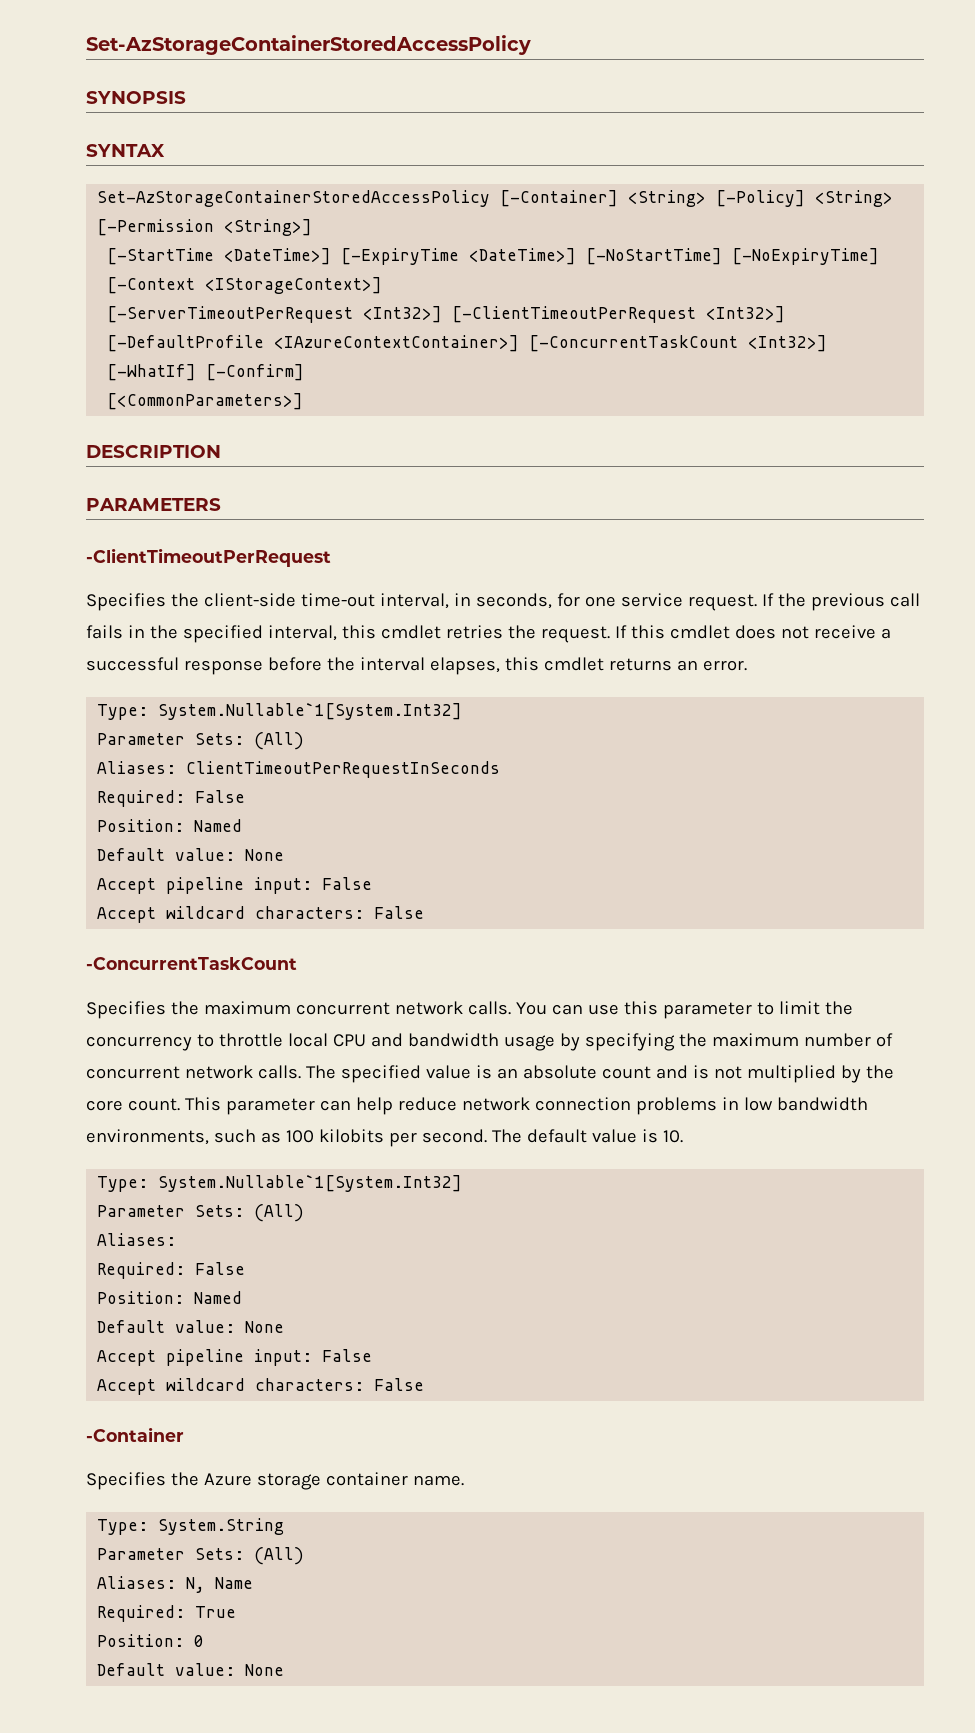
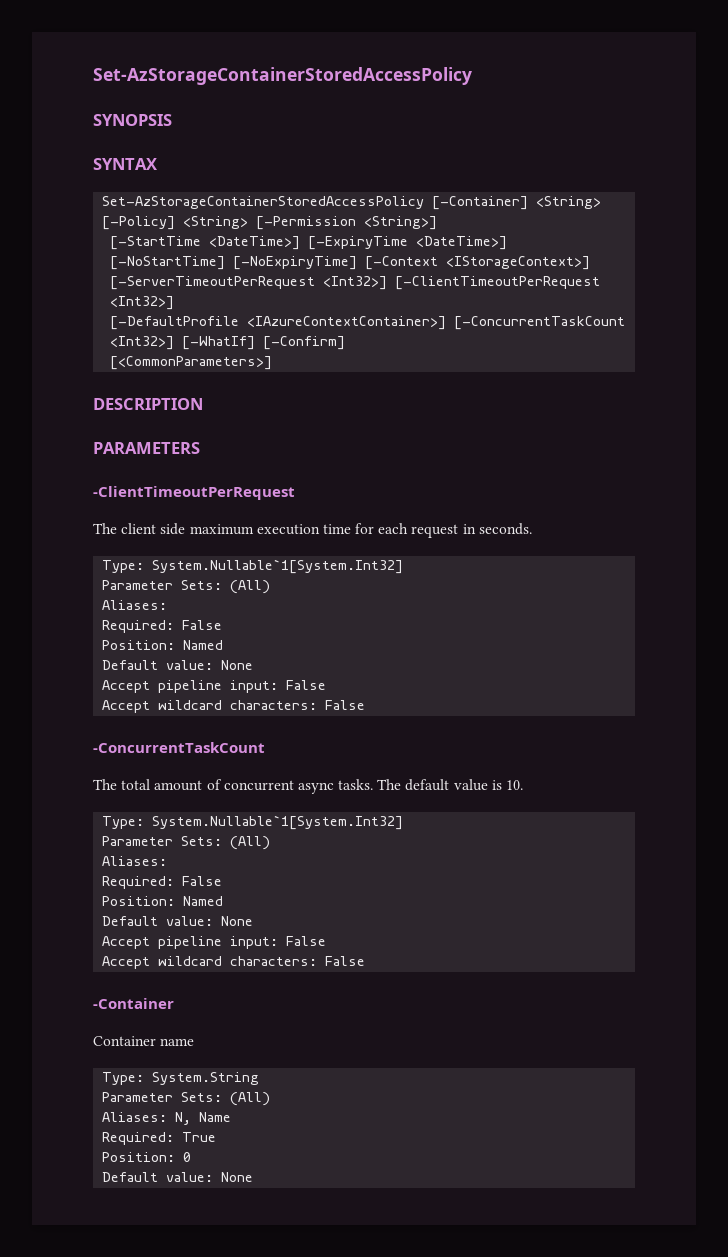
- Specifies the client-side time-out interval, in seconds, for one service request. If the previous call fails in the specified interval, this cmdlet retries the request. If this cmdlet does not receive a successful response before the interval elapses, this cmdlet returns an error.
+ The client side maximum execution time for each request in seconds.
  Type: System.Nullable`1[System.Int32]
  Parameter Sets: (All)
- Aliases: ClientTimeoutPerRequestInSeconds
+ Aliases:
- Specifies the maximum concurrent network calls. You can use this parameter to limit the concurrency to throttle local CPU and bandwidth usage by specifying the maximum number of concurrent network calls. The specified value is an absolute count and is not multiplied by the core count. This parameter can help reduce network connection problems in low bandwidth environments, such as 100 kilobits per second.
+ The total amount of concurrent async tasks.
- Specifies the Azure storage container name.
+ Container name

